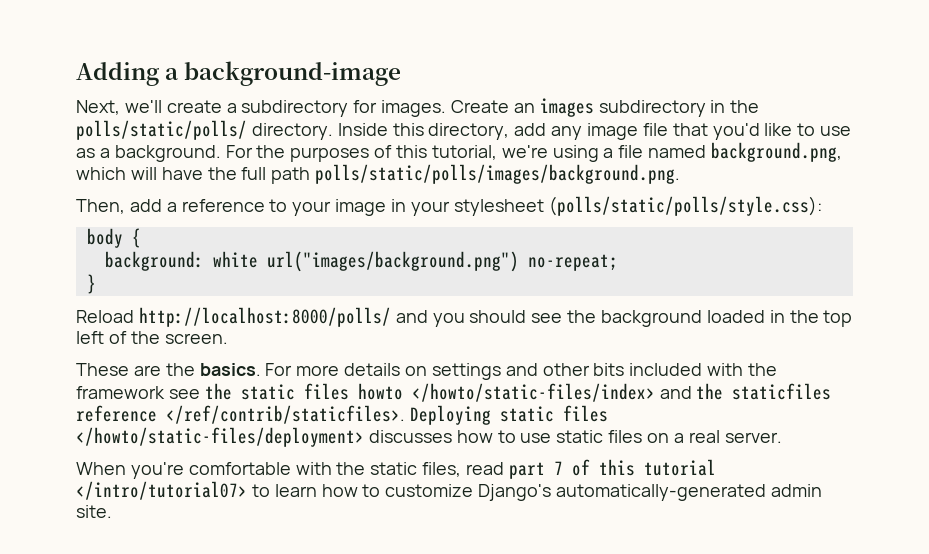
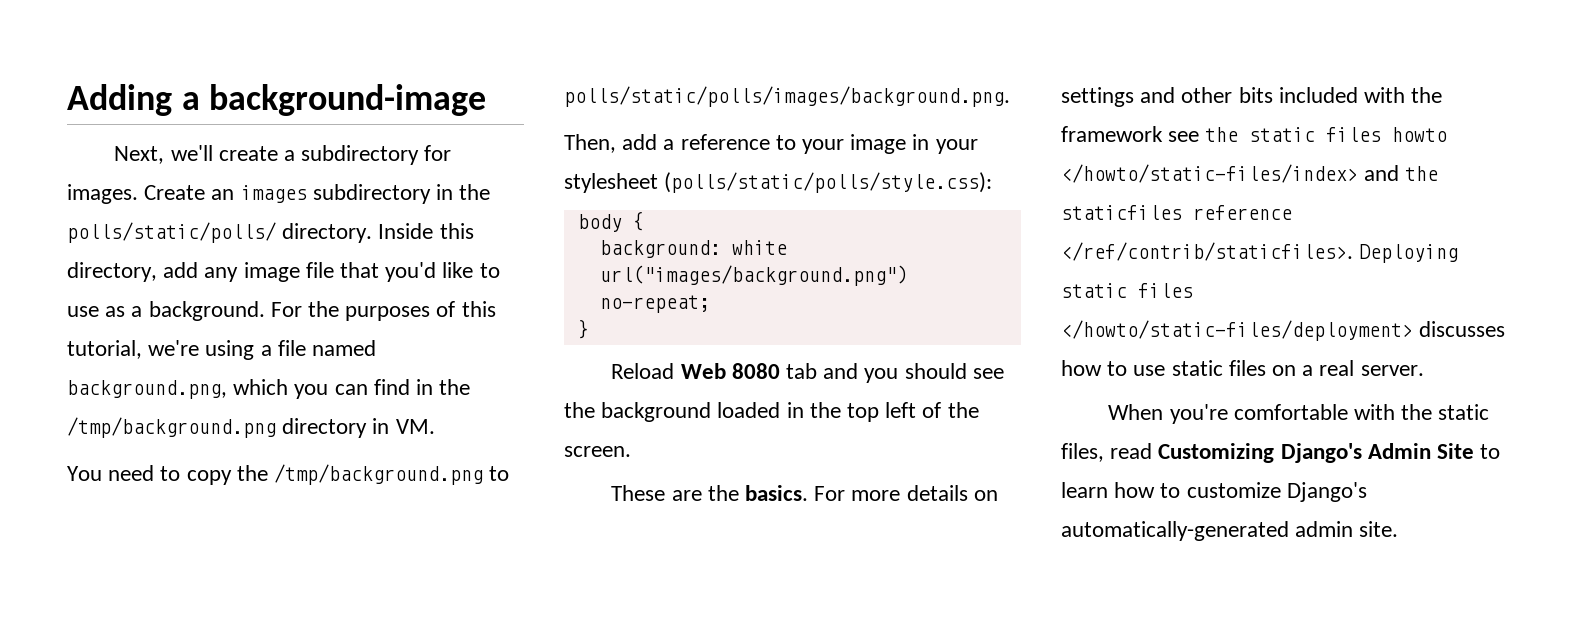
- For the purposes of this tutorial, we're using a file named background.png, which will have the full path polls/static/polls/images/background.png.
+ For the purposes of this tutorial, we're using a file named background.png, which you can find in the /tmp/background.png directory in VM.
+ You need to copy the /tmp/background.png to polls/static/polls/images/background.png.
- Reload http://localhost:8000/polls/ and you should see the background loaded in the top left of the screen.
+ Reload Web 8080 tab and you should see the background loaded in the top left of the screen.
- When you're comfortable with the static files, read part 7 of this tutorial </intro/tutorial07> to learn how to customize Django's automatically-generated admin site.
+ When you're comfortable with the static files, read Customizing Django's Admin Site to learn how to customize Django's automatically-generated admin site.

